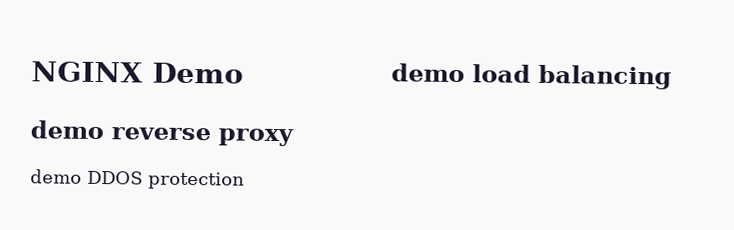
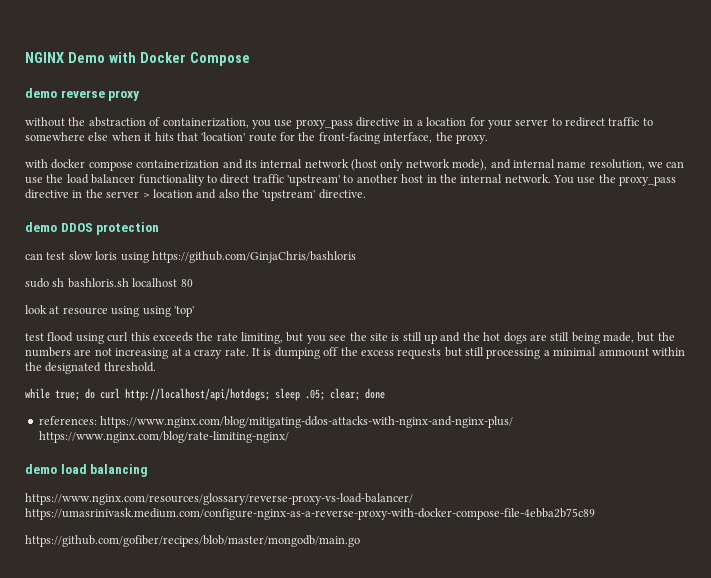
- NGINX Demo
+ NGINX Demo with Docker Compose
+ without the abstraction of containerization, you use proxy_pass directive in a location for your server to redirect traffic to somewhere else when it hits that 'location' route for the front-facing interface, the proxy.
+ with docker compose containerization and its internal network (host only network mode), and internal name resolution, we can use the load balancer functionality to direct traffic 'upstream' to another host in the internal network. You use the proxy_pass directive in the server > location and also the 'upstream' directive.
  demo DDOS protection
+ can test slow loris using https://github.com/GinjaChris/bashloris
+ sudo sh bashloris.sh localhost 80
+ look at resource using using 'top'
+ test flood using curl this exceeds the rate limiting, but you see the site is still up and the hot dogs are still being made, but the numbers are not increasing at a crazy rate. It is dumping off the excess requests but still processing a minimal ammount within the designated threshold.
+ while true; do curl http://localhost/api/hotdogs; sleep .05; clear; done
+ references: https://www.nginx.com/blog/mitigating-ddos-attacks-with-nginx-and-nginx-plus/ https://www.nginx.com/blog/rate-limiting-nginx/
+ https://www.nginx.com/resources/glossary/reverse-proxy-vs-load-balancer/ https://umasrinivask.medium.com/configure-nginx-as-a-reverse-proxy-with-docker-compose-file-4ebba2b75c89
+ https://github.com/gofiber/recipes/blob/master/mongodb/main.go

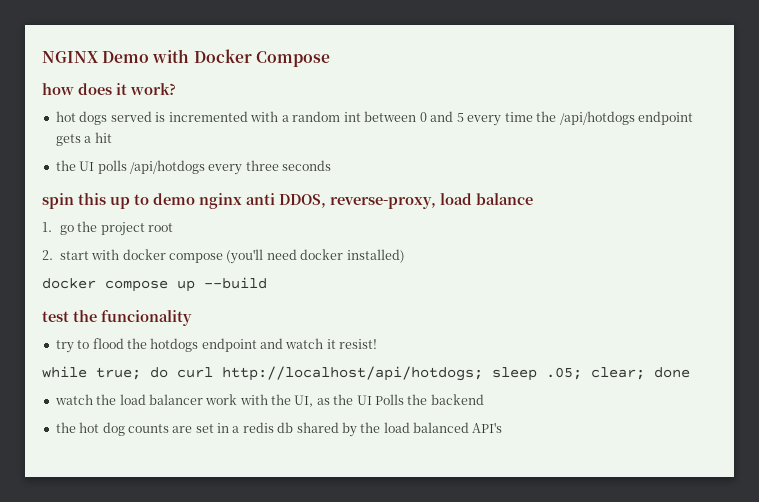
- demo reverse proxy
- without the abstraction of containerization, you use proxy_pass directive in a location for your server to redirect traffic to somewhere else when it hits that 'location' route for the front-facing interface, the proxy.
- with docker compose containerization and its internal network (host only network mode), and internal name resolution, we can use the load balancer functionality to direct traffic 'upstream' to another host in the internal network. You use the proxy_pass directive in the server > location and also the 'upstream' directive.
- demo DDOS protection
- can test slow loris using https://github.com/GinjaChris/bashloris
- sudo sh bashloris.sh localhost 80
- look at resource using using 'top'
- test flood using curl this exceeds the rate limiting, but you see the site is still up and the hot dogs are still being made, but the numbers are not increasing at a crazy rate. It is dumping off the excess requests but still processing a minimal ammount within the designated threshold.
+ how does it work?
+ hot dogs served is incremented with a random int between 0 and 5 every time the /api/hotdogs endpoint gets a hit
+ the UI polls /api/hotdogs every three seconds
+ spin this up to demo nginx anti DDOS, reverse-proxy, load balance
+ 1. go the project root
+ 2. start with docker compose (you'll need docker installed)
+ docker compose up --build
+ test the funcionality
+ try to flood the hotdogs endpoint and watch it resist!
- references: https://www.nginx.com/blog/mitigating-ddos-attacks-with-nginx-and-nginx-plus/ https://www.nginx.com/blog/rate-limiting-nginx/
- demo load balancing
- https://www.nginx.com/resources/glossary/reverse-proxy-vs-load-balancer/ https://umasrinivask.medium.com/configure-nginx-as-a-reverse-proxy-with-docker-compose-file-4ebba2b75c89
- https://github.com/gofiber/recipes/blob/master/mongodb/main.go
+ watch the load balancer work with the UI, as the UI Polls the backend
+ the hot dog counts are set in a redis db shared by the load balanced API's

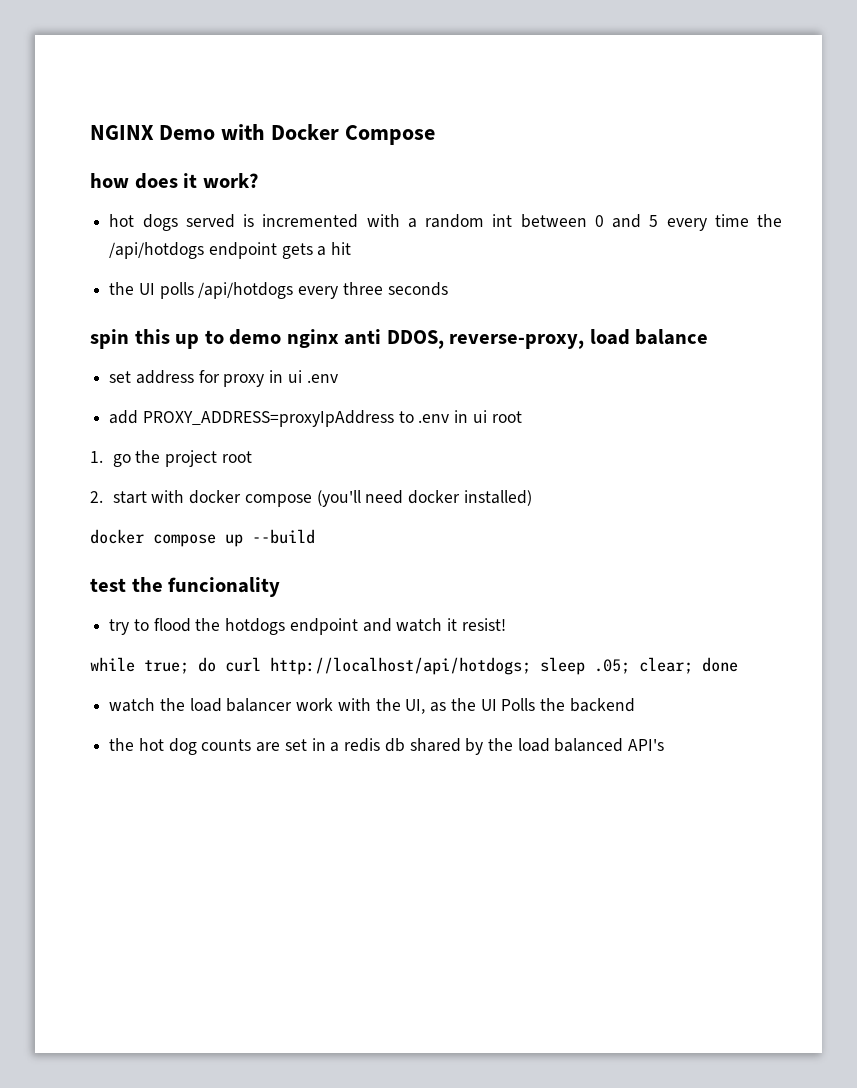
+ set address for proxy in ui .env
+ add PROXY_ADDRESS=proxyIpAddress to .env in ui root

